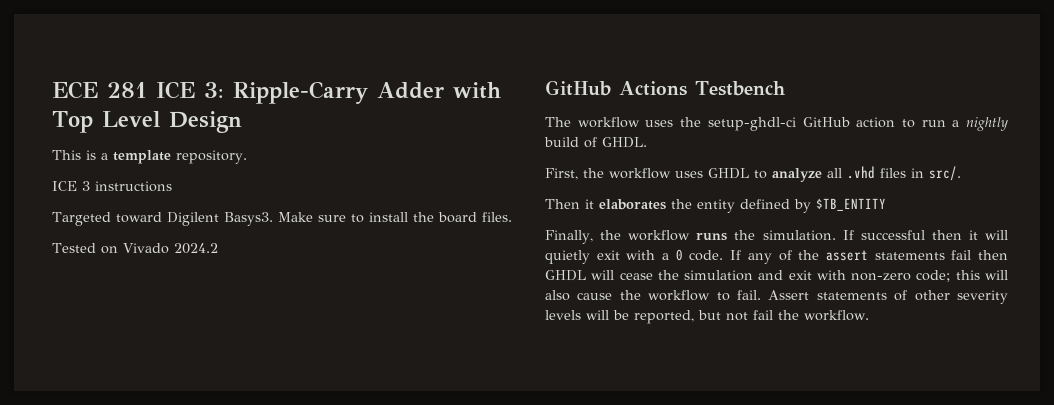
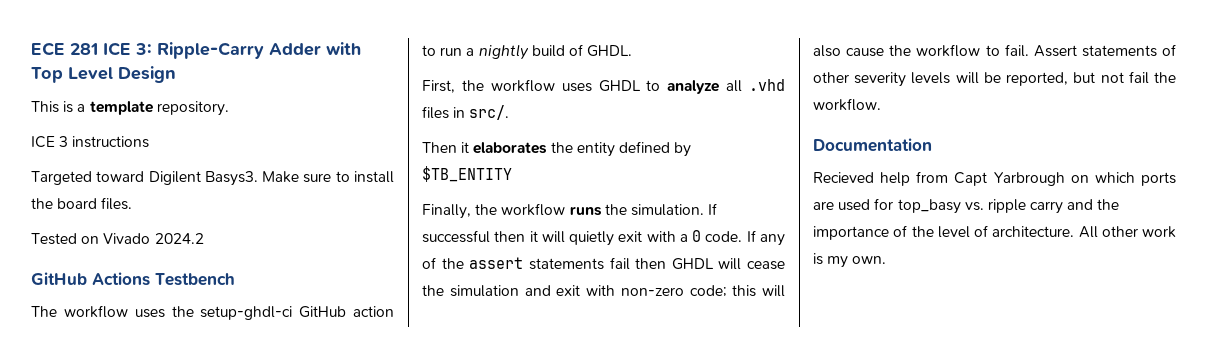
+ Documentation
+ Recieved help from Capt Yarbrough on which ports are used for top_basy vs. ripple carry and the importance of the level of architecture. All other work is my own.

